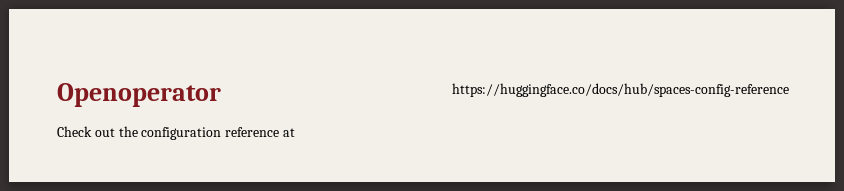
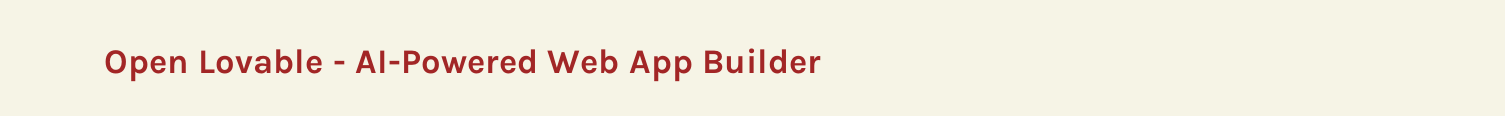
- Openoperator
- Check out the configuration reference at https://huggingface.co/docs/hub/spaces-config-reference
+ Open Lovable - AI-Powered Web App Builder

